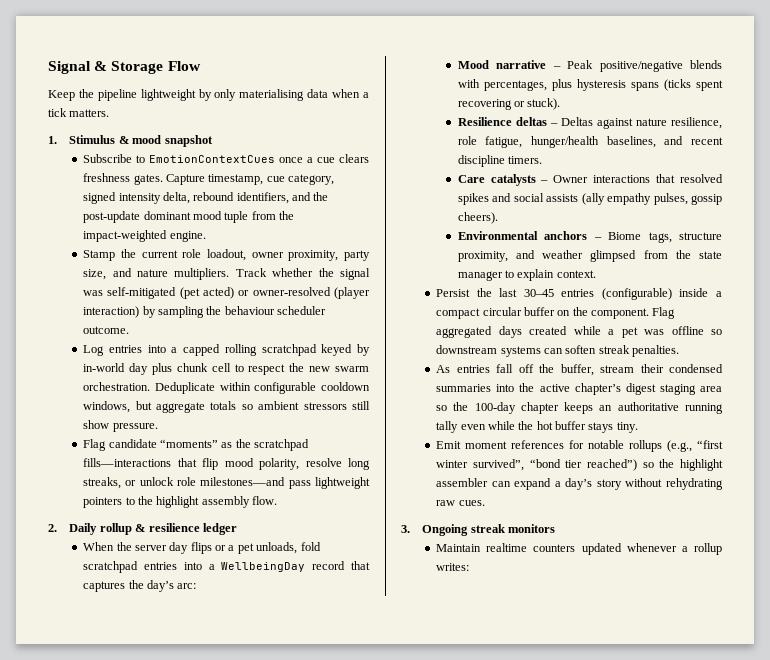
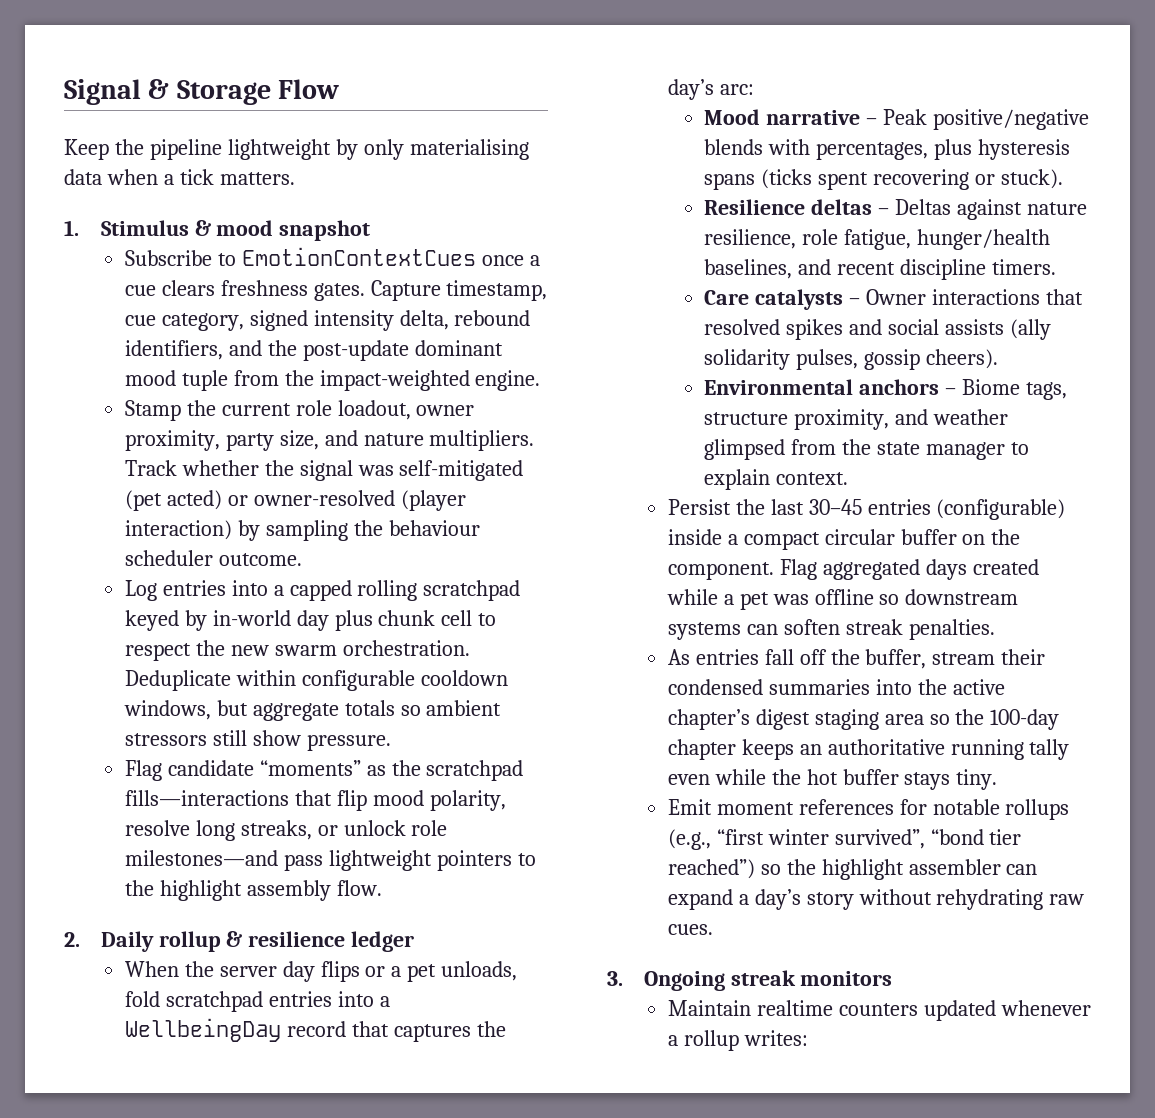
- Care catalysts – Owner interactions that resolved spikes and social assists (ally empathy pulses, gossip cheers).
+ Care catalysts – Owner interactions that resolved spikes and social assists (ally solidarity pulses, gossip cheers).

